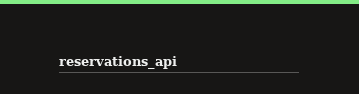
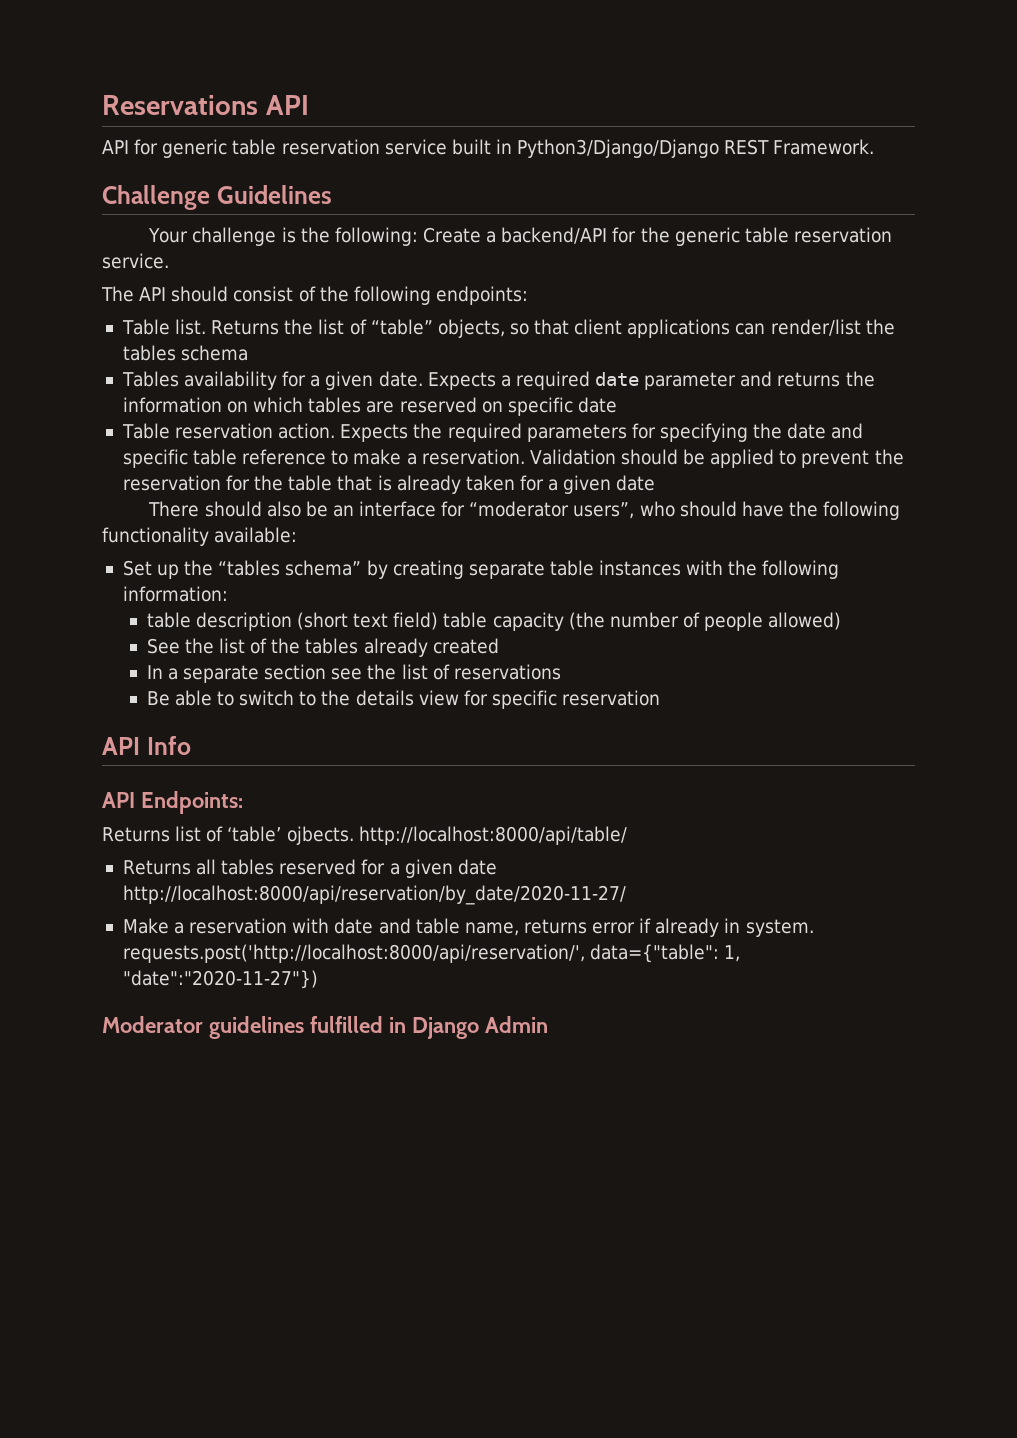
- reservations_api
+ Reservations API
+ API for generic table reservation service built in Python3/Django/Django REST Framework.
+ Challenge Guidelines
+ Your challenge is the following: Create a backend/API for the generic table reservation service.
+ The API should consist of the following endpoints:
+ Table list. Returns the list of “table” objects, so that client applications can render/list the tables schema
+ Tables availability for a given date. Expects a required date parameter and returns the information on which tables are reserved on specific date
+ Table reservation action. Expects the required parameters for specifying the date and specific table reference to make a reservation. Validation should be applied to prevent the reservation for the table that is already taken for a given date
+ There should also be an interface for “moderator users”, who should have the following functionality available:
+ Set up the “tables schema” by creating separate table instances with the following information:
+ table description (short text field) table capacity (the number of people allowed)
+ See the list of the tables already created
+ In a separate section see the list of reservations
+ Be able to switch to the details view for specific reservation
+ API Info
+ API Endpoints:
+ Returns list of ‘table’ ojbects. http://localhost:8000/api/table/
+ Returns all tables reserved for a given date http://localhost:8000/api/reservation/by_date/2020-11-27/
+ Make a reservation with date and table name, returns error if already in system. requests.post('http://localhost:8000/api/reservation/', data={"table": 1, "date":"2020-11-27"})
+ Moderator guidelines fulfilled in Django Admin

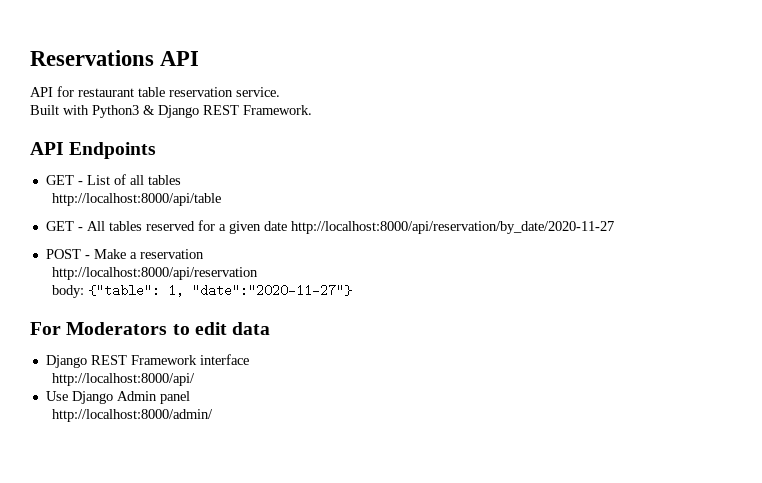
- API for generic table reservation service built in Python3/Django/Django REST Framework.
- Challenge Guidelines
- Your challenge is the following: Create a backend/API for the generic table reservation service.
- The API should consist of the following endpoints:
- Table list. Returns the list of “table” objects, so that client applications can render/list the tables schema
- Tables availability for a given date. Expects a required date parameter and returns the information on which tables are reserved on specific date
- Table reservation action. Expects the required parameters for specifying the date and specific table reference to make a reservation. Validation should be applied to prevent the reservation for the table that is already taken for a given date
- There should also be an interface for “moderator users”, who should have the following functionality available:
- Set up the “tables schema” by creating separate table instances with the following information:
- table description (short text field) table capacity (the number of people allowed)
- See the list of the tables already created
- In a separate section see the list of reservations
- Be able to switch to the details view for specific reservation
- API Info
- API Endpoints:
- Returns list of ‘table’ ojbects. http://localhost:8000/api/table/
- Returns all tables reserved for a given date http://localhost:8000/api/reservation/by_date/2020-11-27/
- Make a reservation with date and table name, returns error if already in system. requests.post('http://localhost:8000/api/reservation/', data={"table": 1, "date":"2020-11-27"})
- Moderator guidelines fulfilled in Django Admin
+ API for restaurant table reservation service.
+ Built with Python3 & Django REST Framework.
+ API Endpoints
+ GET - List of all tables
+ http://localhost:8000/api/table
+ GET - All tables reserved for a given date http://localhost:8000/api/reservation/by_date/2020-11-27
+ POST - Make a reservation
+ http://localhost:8000/api/reservation
+ body: {"table": 1, "date":"2020-11-27"}
+ For Moderators to edit data
+ Django REST Framework interface
+ http://localhost:8000/api/
+ Use Django Admin panel
+ http://localhost:8000/admin/

